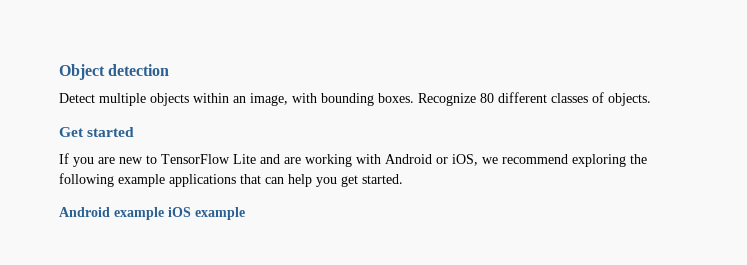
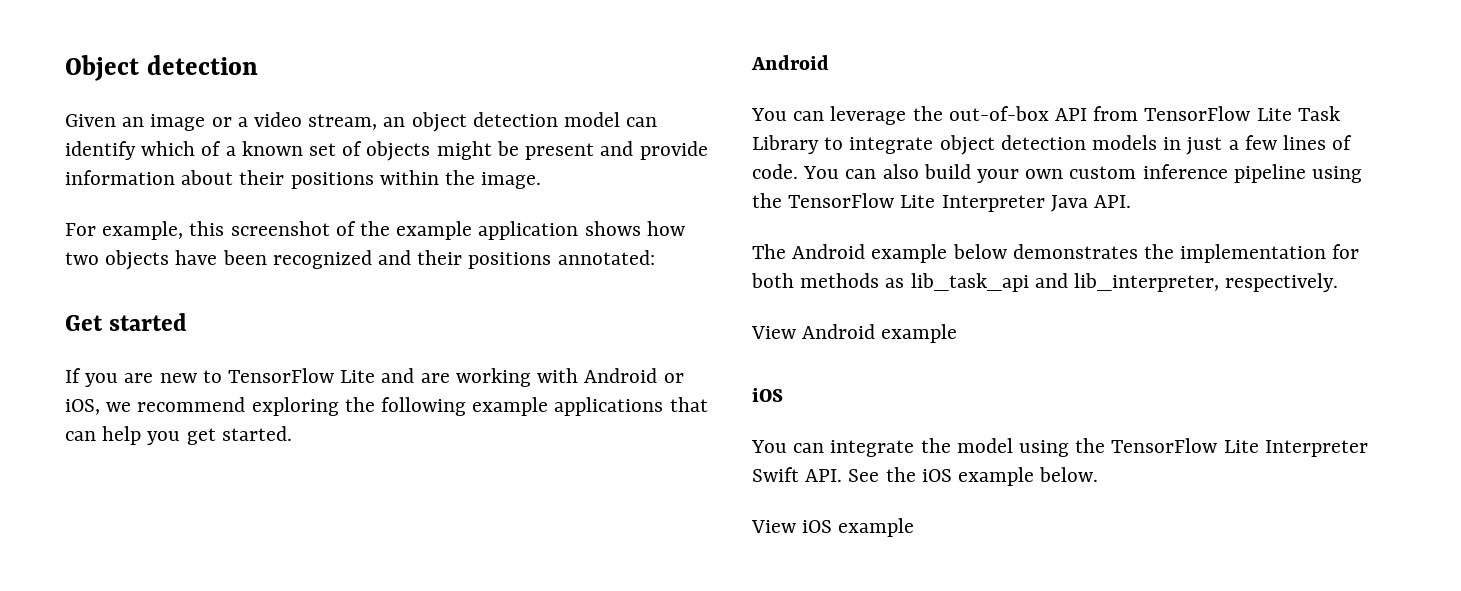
- Detect multiple objects within an image, with bounding boxes. Recognize 80 different classes of objects.
+ Given an image or a video stream, an object detection model can identify which of a known set of objects might be present and provide information about their positions within the image.
+ For example, this screenshot of the example application shows how two objects have been recognized and their positions annotated:
  If you are new to TensorFlow Lite and are working with Android or iOS, we recommend exploring the following example applications that can help you get started.
- Android example iOS example
+ Android
+ You can leverage the out-of-box API from TensorFlow Lite Task Library to integrate object detection models in just a few lines of code. You can also build your own custom inference pipeline using the TensorFlow Lite Interpreter Java API.
+ The Android example below demonstrates the implementation for both methods as lib_task_api and lib_interpreter, respectively.
+ View Android example
+ iOS
+ You can integrate the model using the TensorFlow Lite Interpreter Swift API. See the iOS example below.
+ View iOS example

